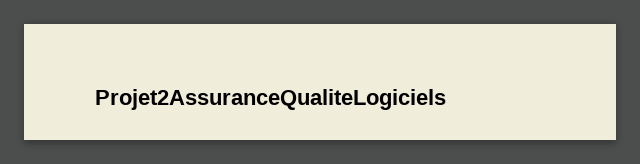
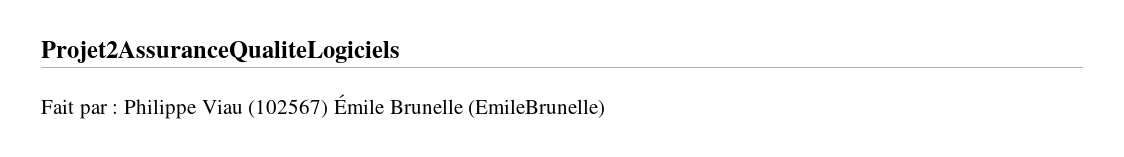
+ Fait par : Philippe Viau (102567) Émile Brunelle (EmileBrunelle)

